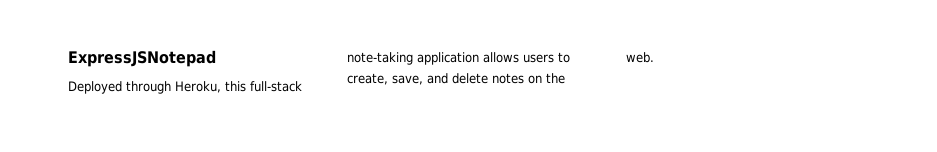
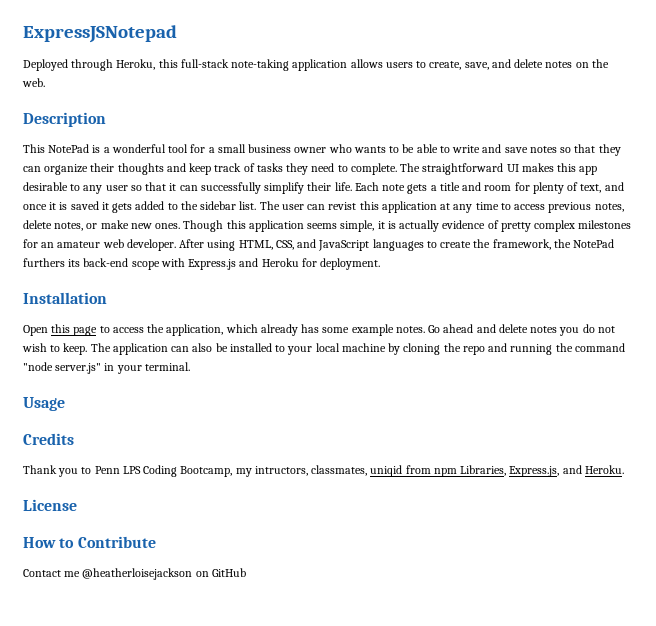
+ Description
+ This NotePad is a wonderful tool for a small business owner who wants to be able to write and save notes so that they can organize their thoughts and keep track of tasks they need to complete. The straightforward UI makes this app desirable to any user so that it can successfully simplify their life. Each note gets a title and room for plenty of text, and once it is saved it gets added to the sidebar list. The user can revist this application at any time to access previous notes, delete notes, or make new ones. Though this application seems simple, it is actually evidence of pretty complex milestones for an amateur web developer. After using HTML, CSS, and JavaScript languages to create the framework, the NotePad furthers its back-end scope with Express.js and Heroku for deployment.
+ Installation
+ Open this page to access the application, which already has some example notes. Go ahead and delete notes you do not wish to keep. The application can also be installed to your local machine by cloning the repo and running the command "node server.js" in your terminal.
+ Usage
+ Credits
+ Thank you to Penn LPS Coding Bootcamp, my intructors, classmates, uniqid from npm Libraries, Express.js, and Heroku.
+ License
+ How to Contribute
+ Contact me @heatherloisejackson on GitHub

